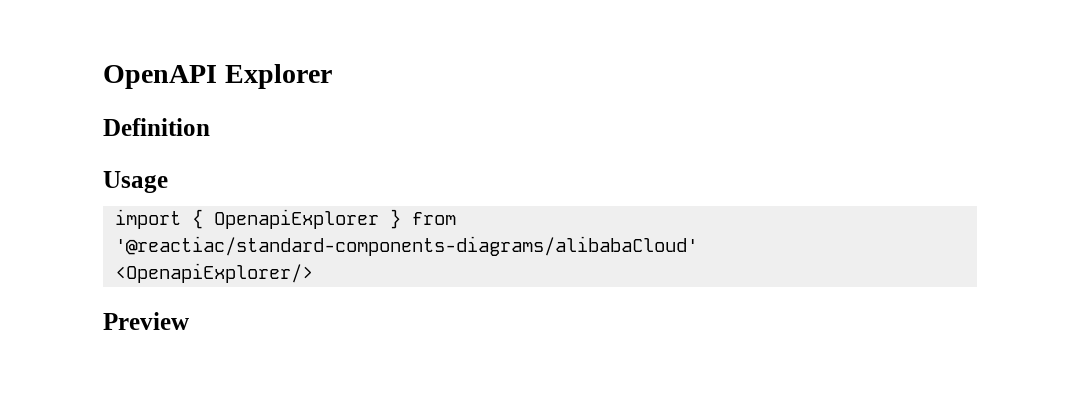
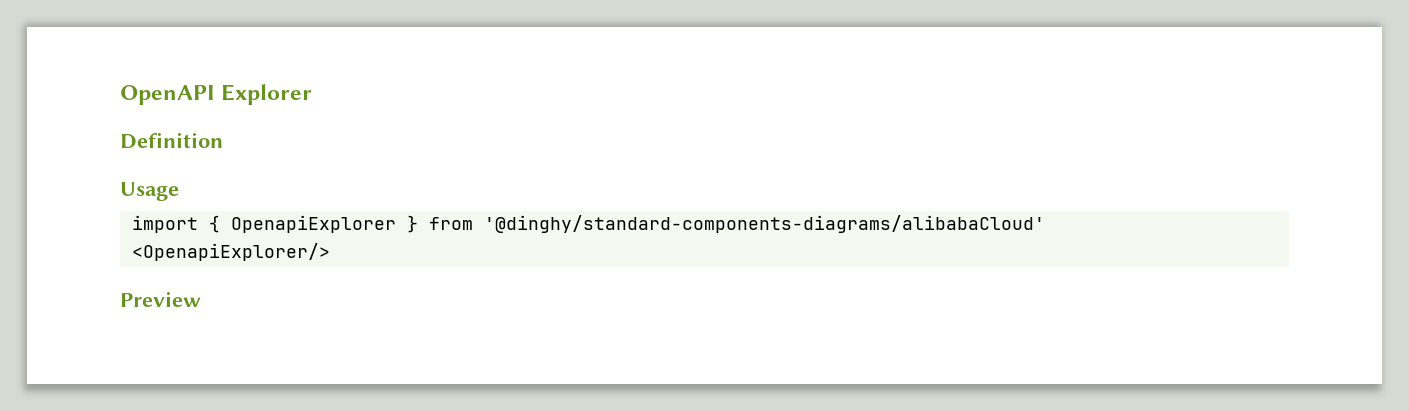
- import { OpenapiExplorer } from '@reactiac/standard-components-diagrams/alibabaCloud'
+ import { OpenapiExplorer } from '@dinghy/standard-components-diagrams/alibabaCloud'

